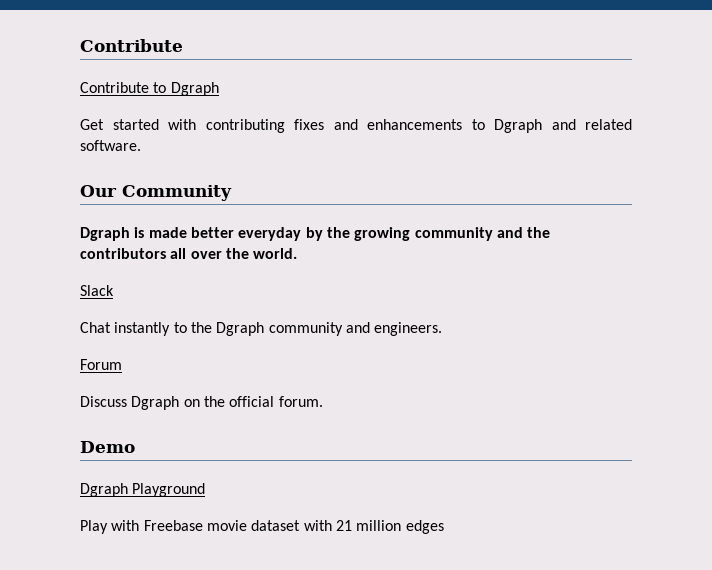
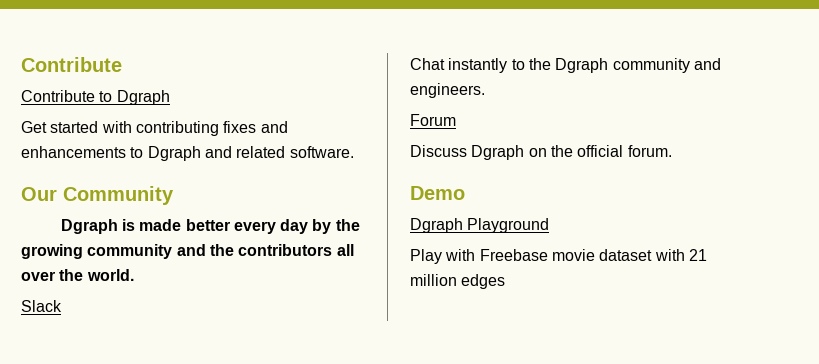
- Dgraph is made better everyday by the growing community and the contributors all over the world.
+ Dgraph is made better every day by the growing community and the contributors all over the world.

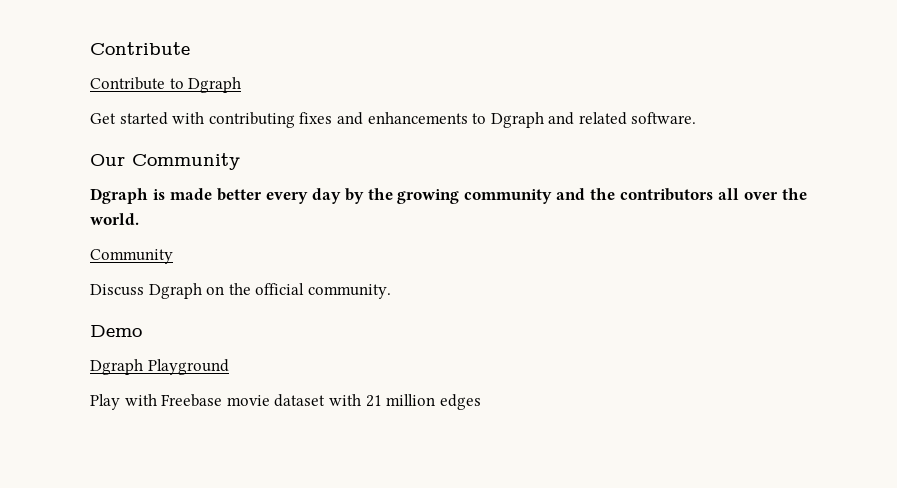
  Dgraph is made better every day by the growing community and the contributors all over the world.
- Slack
- Chat instantly to the Dgraph community and engineers.
- Forum
+ Community
- Discuss Dgraph on the official forum.
+ Discuss Dgraph on the official community.

